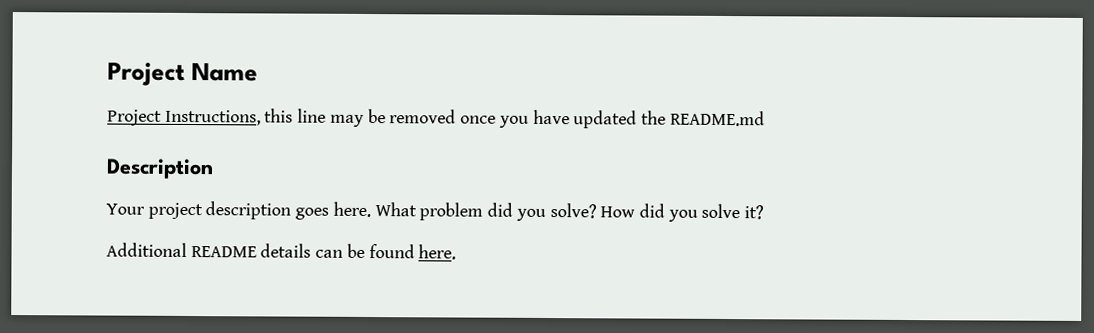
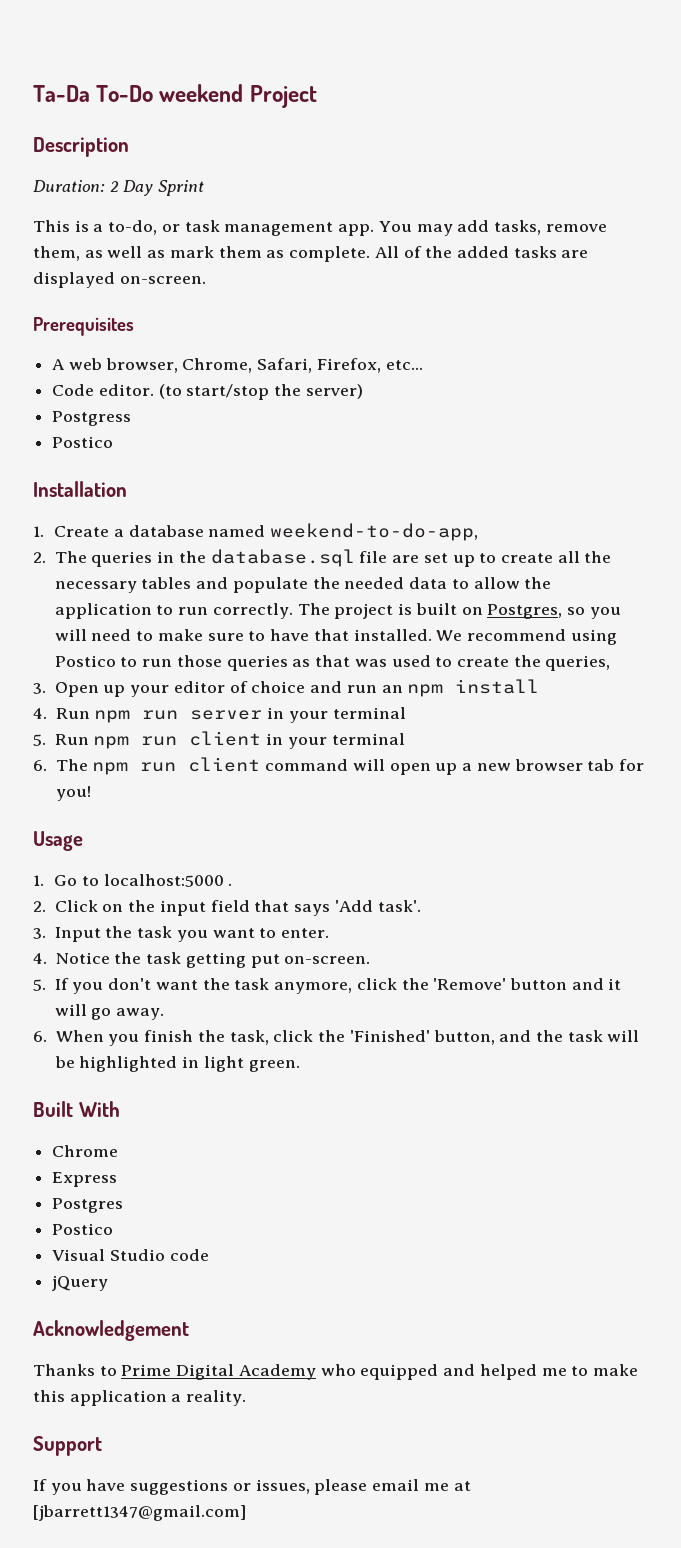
- Project Name
- Project Instructions, this line may be removed once you have updated the README.md
+ Ta-Da To-Do weekend Project
  Description
- Your project description goes here. What problem did you solve? How did you solve it?
- Additional README details can be found here.
+ Duration: 2 Day Sprint
+ This is a to-do, or task management app. You may add tasks, remove them, as well as mark them as complete. All of the added tasks are displayed on-screen.
+ Prerequisites
+ A web browser, Chrome, Safari, Firefox, etc...
+ Code editor. (to start/stop the server)
+ Postgress
+ Postico
+ Installation
+ 1. Create a database named weekend-to-do-app,
+ 2. The queries in the database.sql file are set up to create all the necessary tables and populate the needed data to allow the application to run correctly. The project is built on Postgres, so you will need to make sure to have that installed. We recommend using Postico to run those queries as that was used to create the queries,
+ 3. Open up your editor of choice and run an npm install
+ 4. Run npm run server in your terminal
+ 5. Run npm run client in your terminal
+ 6. The npm run client command will open up a new browser tab for you!
+ Usage
+ 1. Go to localhost:5000 .
+ 2. Click on the input field that says 'Add task'.
+ 3. Input the task you want to enter.
+ 4. Notice the task getting put on-screen.
+ 5. If you don't want the task anymore, click the 'Remove' button and it will go away.
+ 6. When you finish the task, click the 'Finished' button, and the task will be highlighted in light green.
+ Built With
+ Chrome
+ Express
+ Postgres
+ Postico
+ Visual Studio code
+ jQuery
+ Acknowledgement
+ Thanks to Prime Digital Academy who equipped and helped me to make this application a reality.
+ Support
+ If you have suggestions or issues, please email me at [jbarrett1347@gmail.com]

